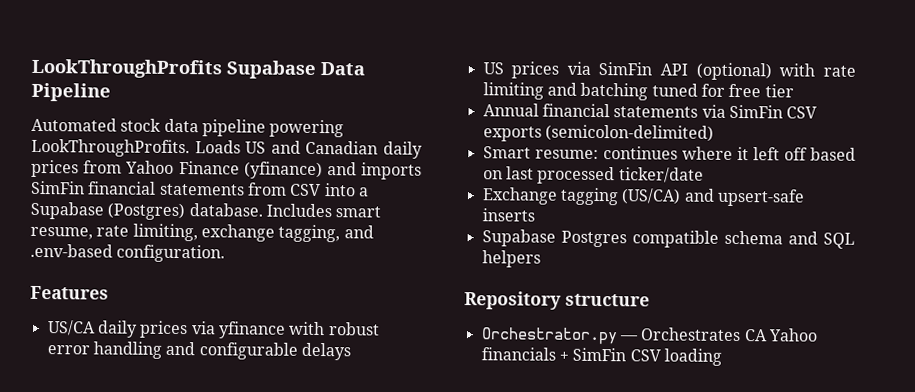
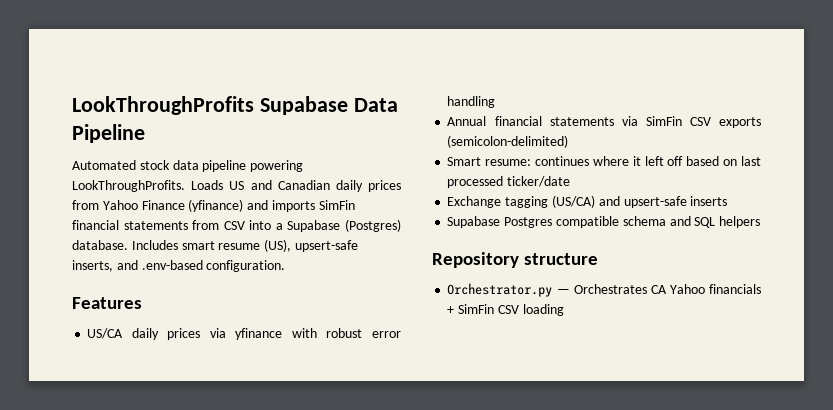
- Includes smart resume, rate limiting, exchange tagging, and .env-based configuration.
+ Includes smart resume (US), upsert-safe inserts, and .env-based configuration.
- US/CA daily prices via yfinance with robust error handling and configurable delays
- US prices via SimFin API (optional) with rate limiting and batching tuned for free tier
+ US/CA daily prices via yfinance with robust error handling

